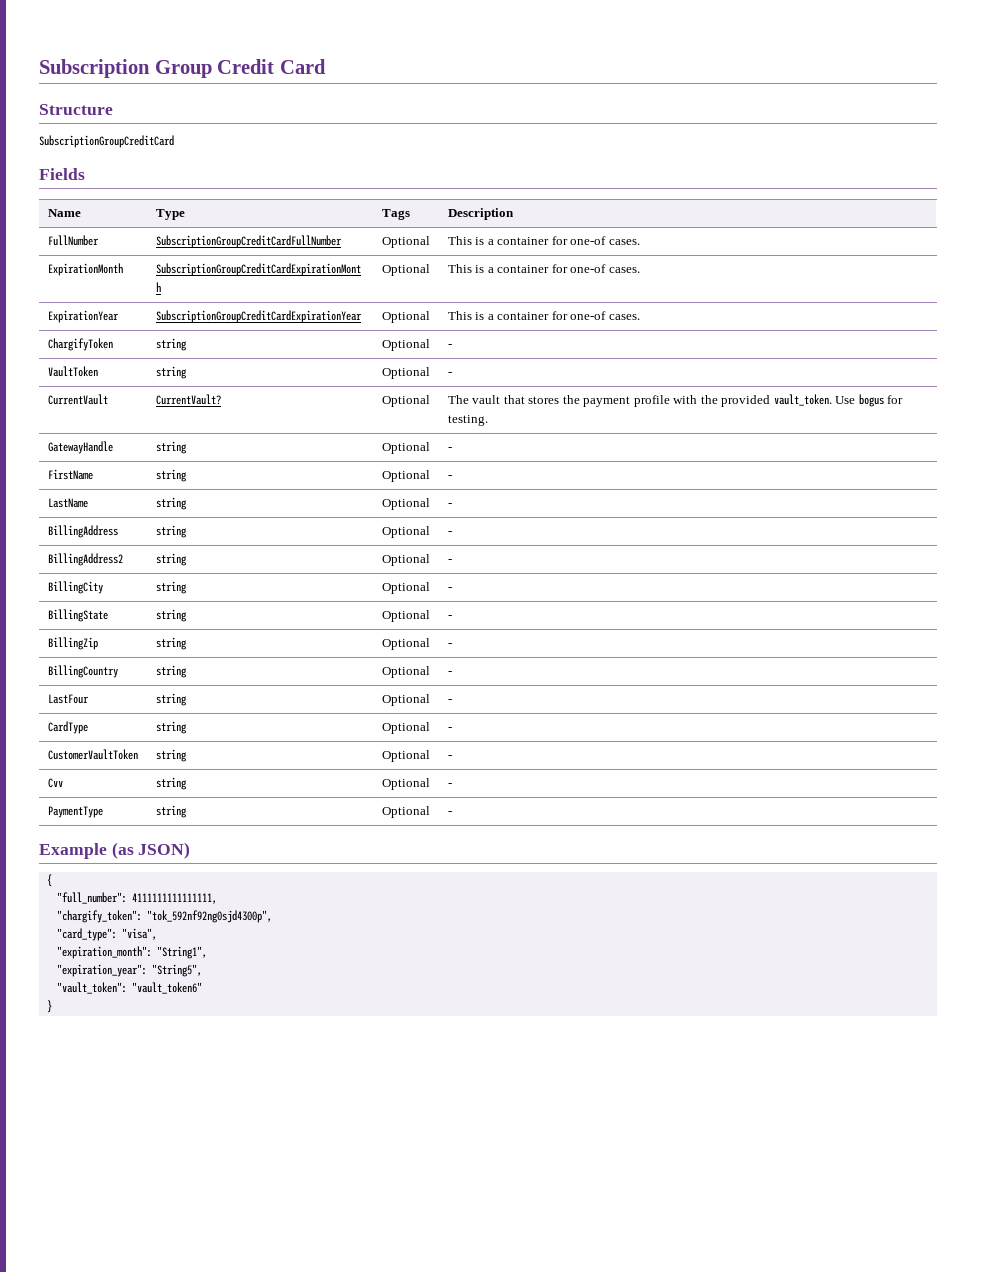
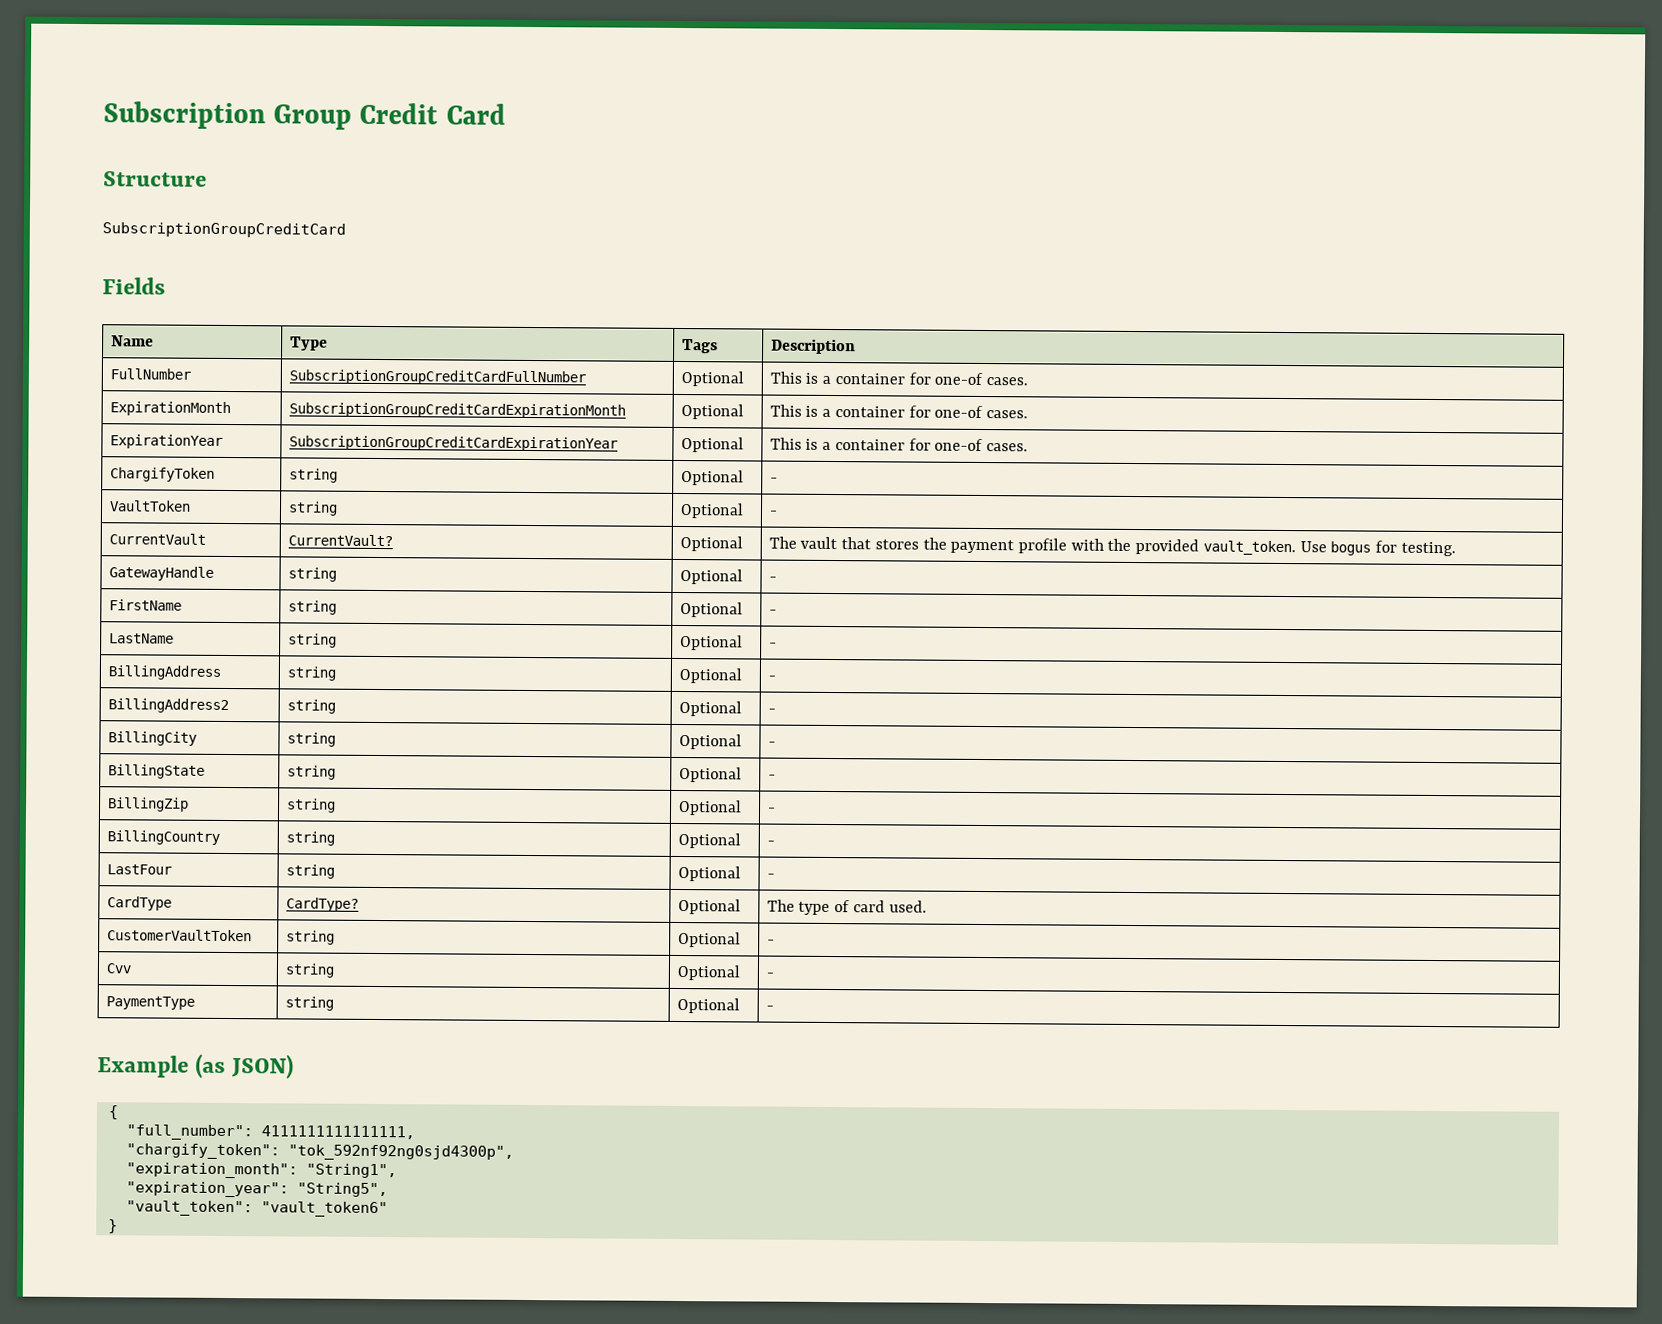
- CardType | string | Optional | -
+ CardType | CardType? | Optional | The type of card used.
- "card_type": "visa",

